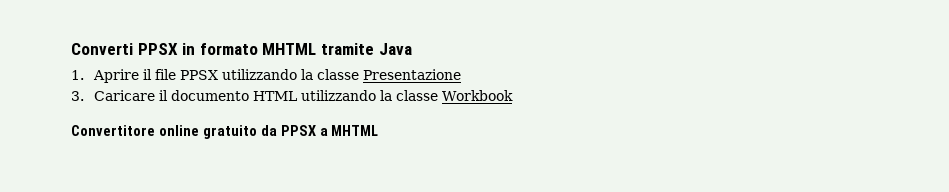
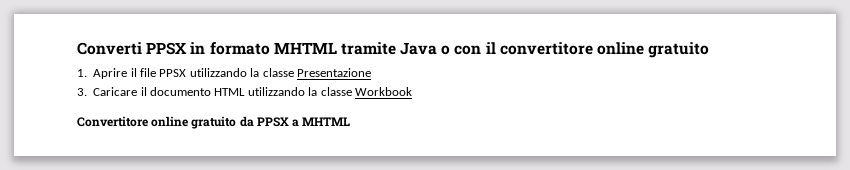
- Converti PPSX in formato MHTML tramite Java
+ Converti PPSX in formato MHTML tramite Java o con il convertitore online gratuito

